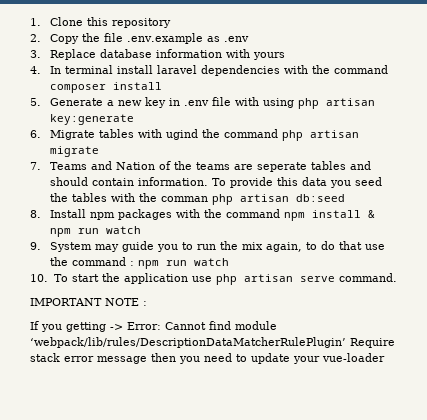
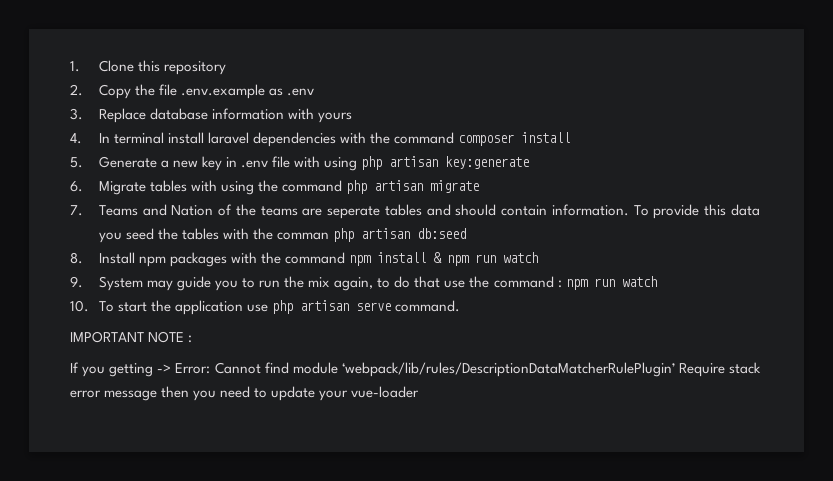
- 6. Migrate tables with ugind the command php artisan migrate
+ 6. Migrate tables with using the command php artisan migrate

